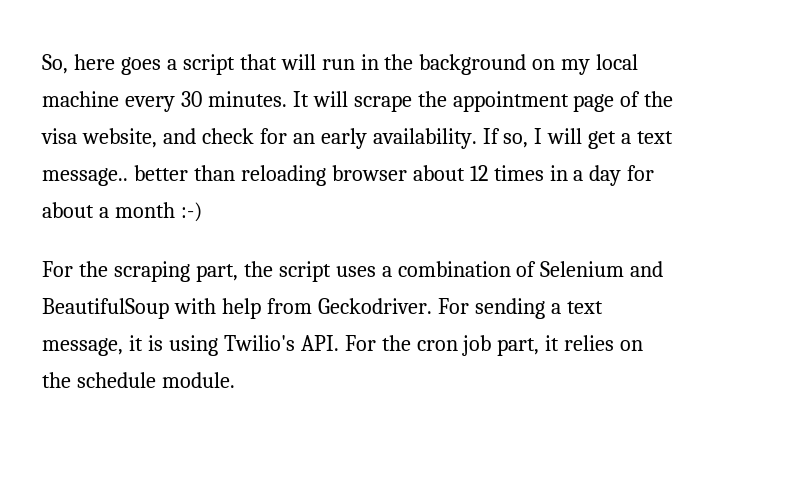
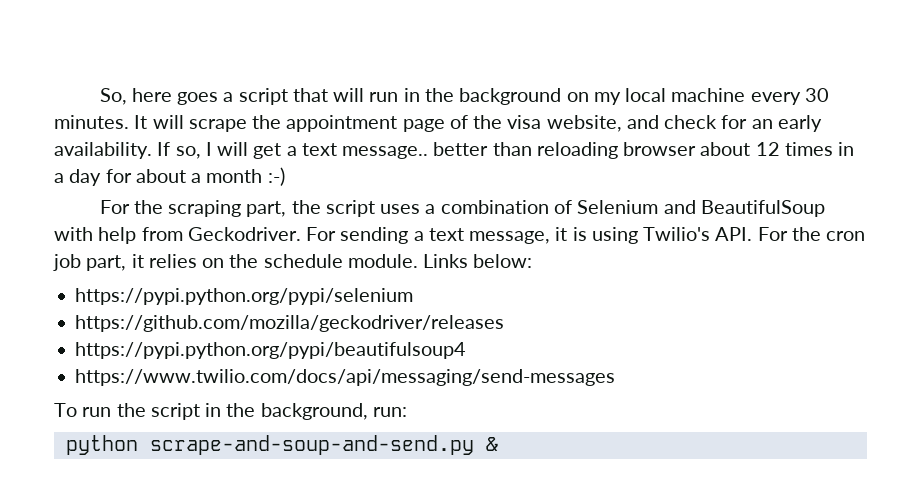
+ Links below:
+ https://pypi.python.org/pypi/selenium
+ https://github.com/mozilla/geckodriver/releases
+ https://pypi.python.org/pypi/beautifulsoup4
+ https://www.twilio.com/docs/api/messaging/send-messages
+ To run the script in the background, run:
+ python scrape-and-soup-and-send.py &

